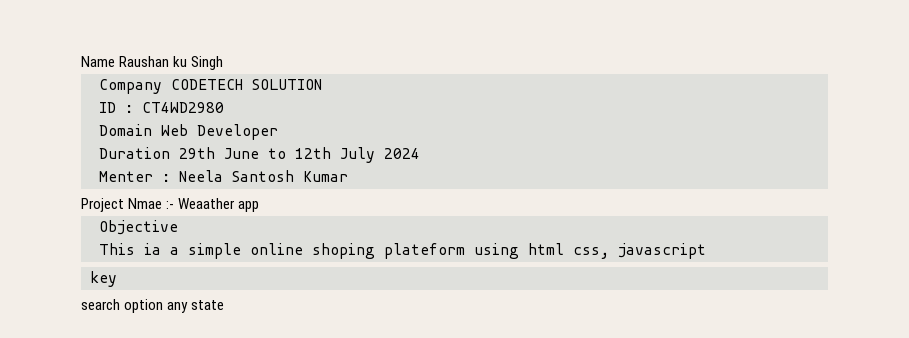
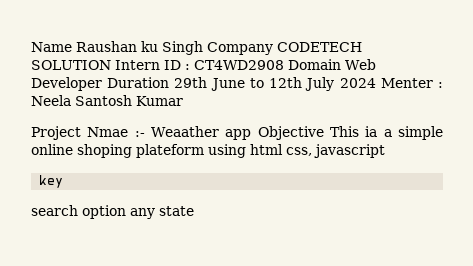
- Name Raushan ku Singh
- Company CODETECH SOLUTION
- ID : CT4WD2980
- Domain Web Developer
- Duration 29th June to 12th July 2024
- Menter : Neela Santosh Kumar
+ Name Raushan ku Singh Company CODETECH SOLUTION Intern ID : CT4WD2908 Domain Web Developer Duration 29th June to 12th July 2024 Menter : Neela Santosh Kumar
- Project Nmae :- Weaather app
- Objective
- This ia a simple online shoping plateform using html css, javascript
+ Project Nmae :- Weaather app Objective This ia a simple online shoping plateform using html css, javascript

